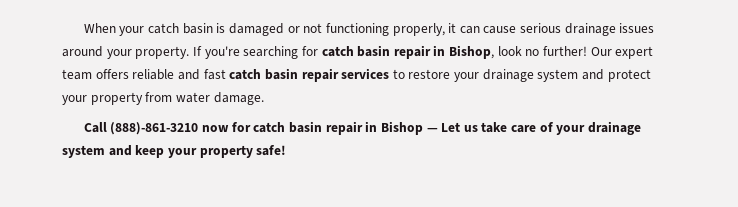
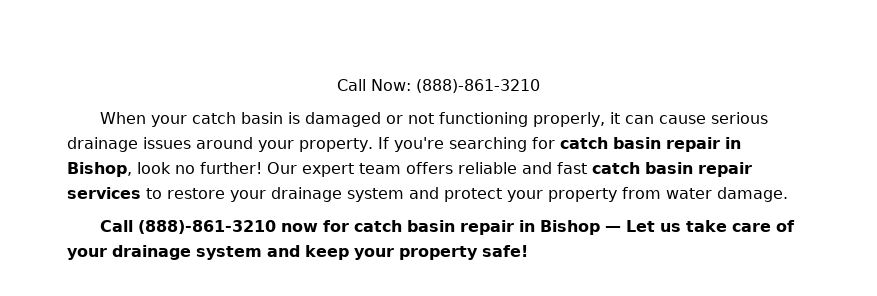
+ Call Now: (888)-861-3210

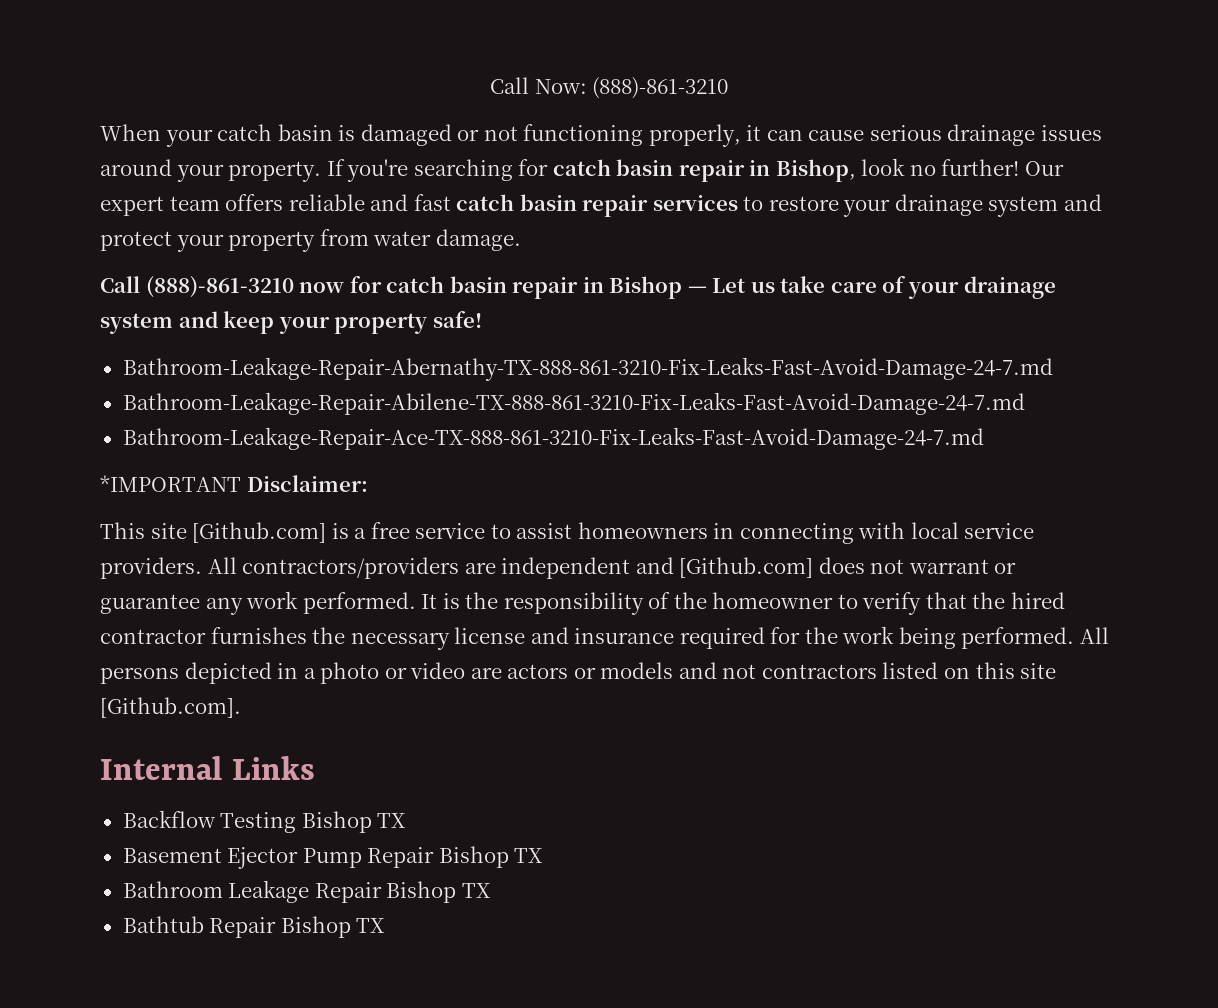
+ Bathroom-Leakage-Repair-Abernathy-TX-888-861-3210-Fix-Leaks-Fast-Avoid-Damage-24-7.md
+ Bathroom-Leakage-Repair-Abilene-TX-888-861-3210-Fix-Leaks-Fast-Avoid-Damage-24-7.md
+ Bathroom-Leakage-Repair-Ace-TX-888-861-3210-Fix-Leaks-Fast-Avoid-Damage-24-7.md
+ *IMPORTANT Disclaimer:
+ This site [Github.com] is a free service to assist homeowners in connecting with local service providers. All contractors/providers are independent and [Github.com] does not warrant or guarantee any work performed. It is the responsibility of the homeowner to verify that the hired contractor furnishes the necessary license and insurance required for the work being performed. All persons depicted in a photo or video are actors or models and not contractors listed on this site [Github.com].
+ Internal Links
+ Backflow Testing Bishop TX
+ Basement Ejector Pump Repair Bishop TX
+ Bathroom Leakage Repair Bishop TX
+ Bathtub Repair Bishop TX

